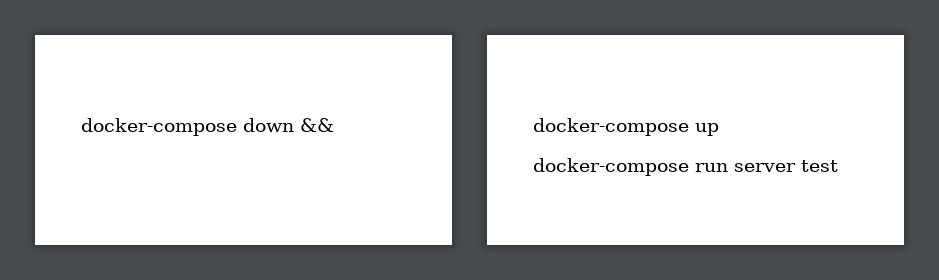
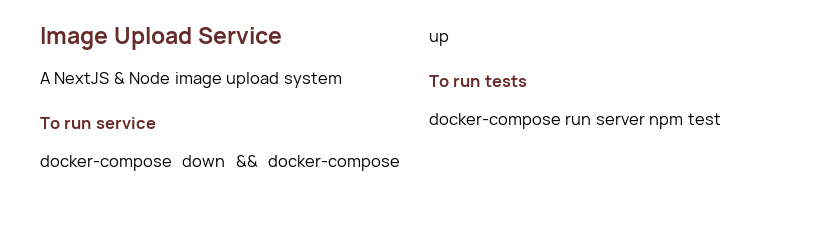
+ Image Upload Service
+ A NextJS & Node image upload system
+ To run service
+ To run tests
- docker-compose run server test
+ docker-compose run server npm test

